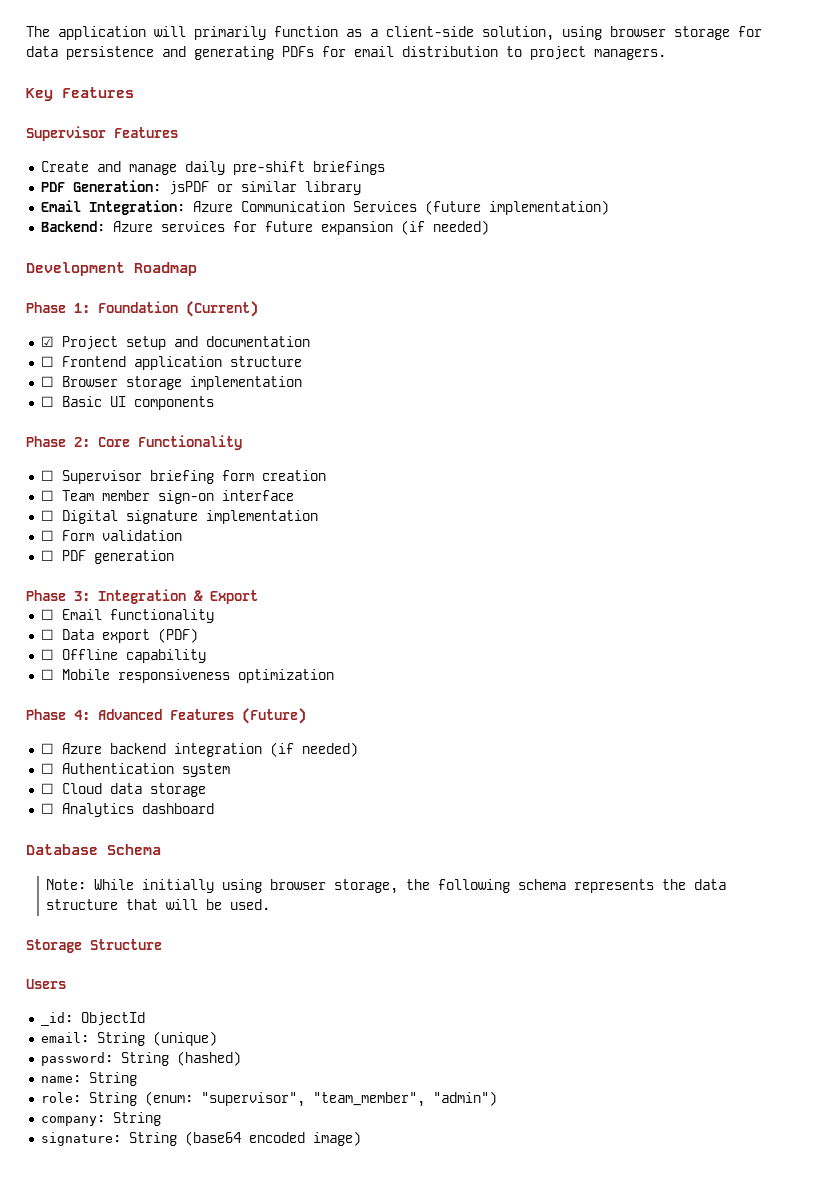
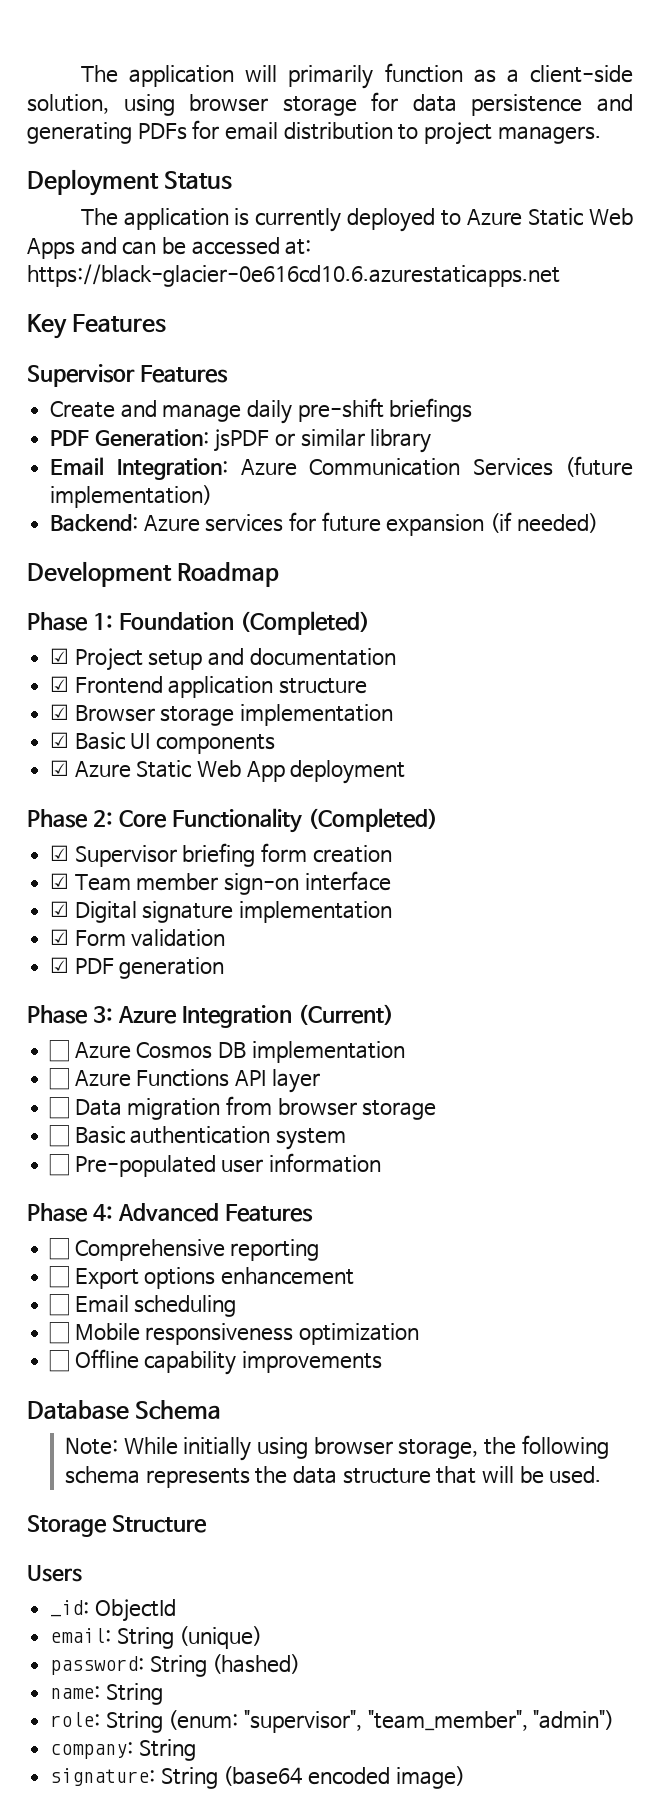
+ Deployment Status
+ The application is currently deployed to Azure Static Web Apps and can be accessed at: https://black-glacier-0e616cd10.6.azurestaticapps.net
- Phase 1: Foundation (Current)
+ Phase 1: Foundation (Completed)
- ☐ Frontend application structure
+ ☑ Frontend application structure
- ☐ Browser storage implementation
+ ☑ Browser storage implementation
- ☐ Basic UI components
+ ☑ Basic UI components
+ ☑ Azure Static Web App deployment
- Phase 2: Core Functionality
- ☐ Supervisor briefing form creation
+ Phase 2: Core Functionality (Completed)
+ ☑ Supervisor briefing form creation
- ☐ Team member sign-on interface
+ ☑ Team member sign-on interface
- ☐ Digital signature implementation
+ ☑ Digital signature implementation
- ☐ Form validation
+ ☑ Form validation
- ☐ PDF generation
+ ☑ PDF generation
- Phase 3: Integration & Export
+ Phase 3: Azure Integration (Current)
+ ☐ Azure Cosmos DB implementation
+ ☐ Azure Functions API layer
+ ☐ Data migration from browser storage
+ ☐ Basic authentication system
+ ☐ Pre-populated user information
+ Phase 4: Advanced Features
+ ☐ Comprehensive reporting
+ ☐ Export options enhancement
- ☐ Email functionality
- ☐ Data export (PDF)
- ☐ Offline capability
+ ☐ Email scheduling
  ☐ Mobile responsiveness optimization
- Phase 4: Advanced Features (Future)
- ☐ Azure backend integration (if needed)
- ☐ Authentication system
- ☐ Cloud data storage
- ☐ Analytics dashboard
+ ☐ Offline capability improvements

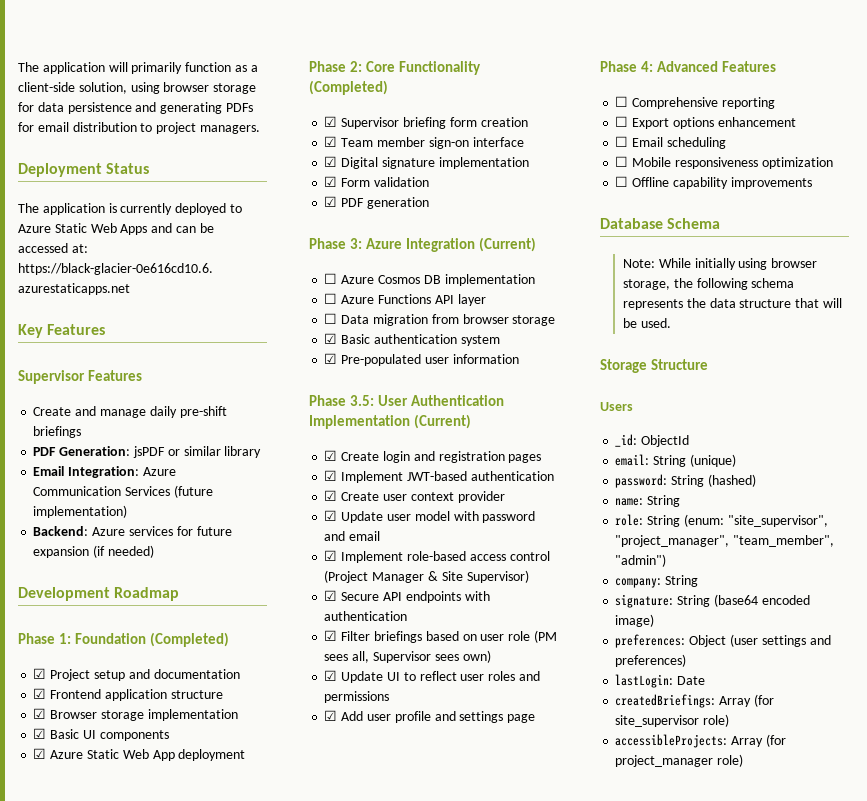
- ☐ Basic authentication system
+ ☑ Basic authentication system
- ☐ Pre-populated user information
+ ☑ Pre-populated user information
+ Phase 3.5: User Authentication Implementation (Current)
+ ☑ Create login and registration pages
+ ☑ Implement JWT-based authentication
+ ☑ Create user context provider
+ ☑ Update user model with password and email
+ ☑ Implement role-based access control (Project Manager & Site Supervisor)
+ ☑ Secure API endpoints with authentication
+ ☑ Filter briefings based on user role (PM sees all, Supervisor sees own)
+ ☑ Update UI to reflect user roles and permissions
+ ☑ Add user profile and settings page
- role: String (enum: "supervisor", "team_member", "admin")
+ role: String (enum: "site_supervisor", "project_manager", "team_member", "admin")
+ preferences: Object (user settings and preferences)
+ lastLogin: Date
+ createdBriefings: Array (for site_supervisor role)
+ accessibleProjects: Array (for project_manager role)

